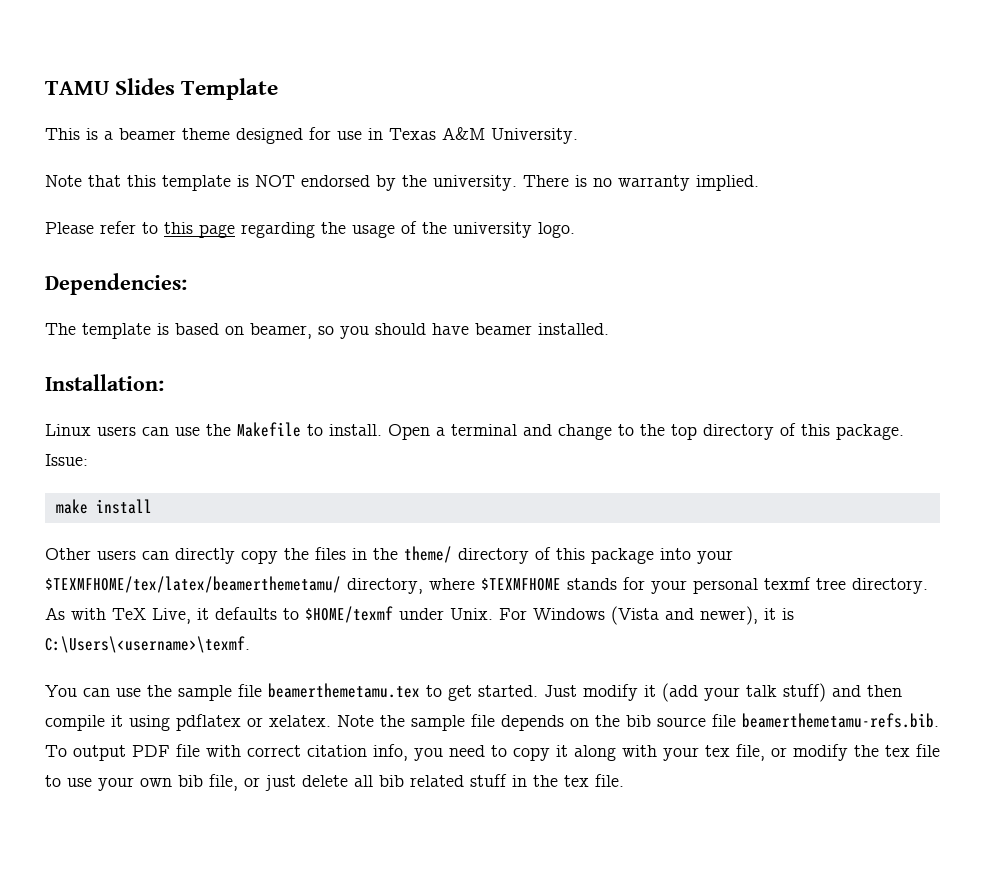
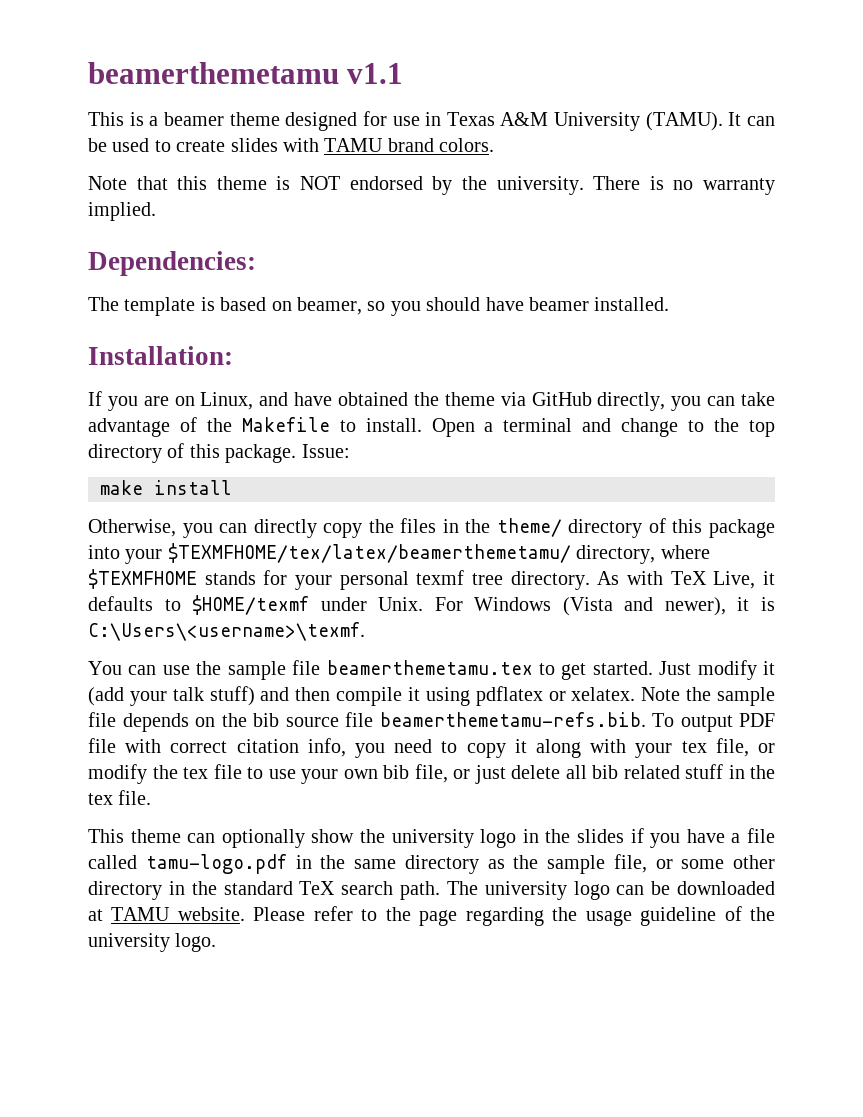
- TAMU Slides Template
+ beamerthemetamu v1.1
- This is a beamer theme designed for use in Texas A&M University.
+ This is a beamer theme designed for use in Texas A&M University (TAMU). It can be used to create slides with TAMU brand colors.
- Note that this template is NOT endorsed by the university.
+ Note that this theme is NOT endorsed by the university.
- Please refer to this page regarding the usage of the university logo.
- Linux users can use the Makefile to install.
+ If you are on Linux, and have obtained the theme via GitHub directly, you can take advantage of the Makefile to install.
- Other users can directly copy the files in the theme/ directory of this package into your $TEXMFHOME/tex/latex/beamerthemetamu/ directory, where $TEXMFHOME stands for your personal texmf tree directory.
+ Otherwise, you can directly copy the files in the theme/ directory of this package into your $TEXMFHOME/tex/latex/beamerthemetamu/ directory, where $TEXMFHOME stands for your personal texmf tree directory.
+ This theme can optionally show the university logo in the slides if you have a file called tamu-logo.pdf in the same directory as the sample file, or some other directory in the standard TeX search path. The university logo can be downloaded at TAMU website. Please refer to the page regarding the usage guideline of the university logo.

